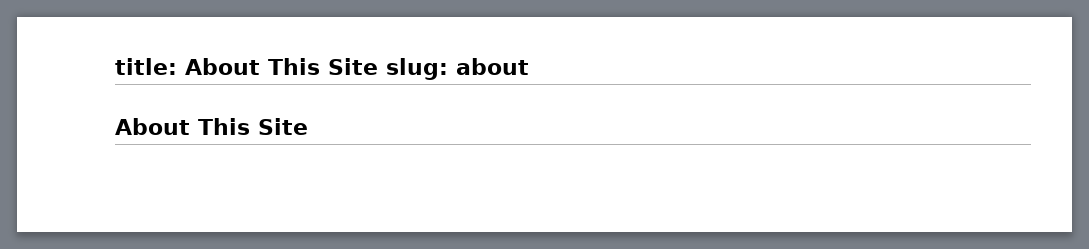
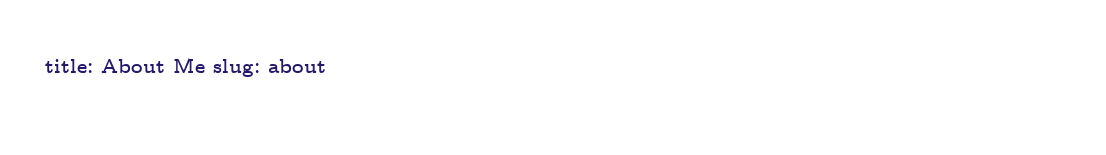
- title: About This Site slug: about
- About This Site
+ title: About Me slug: about

